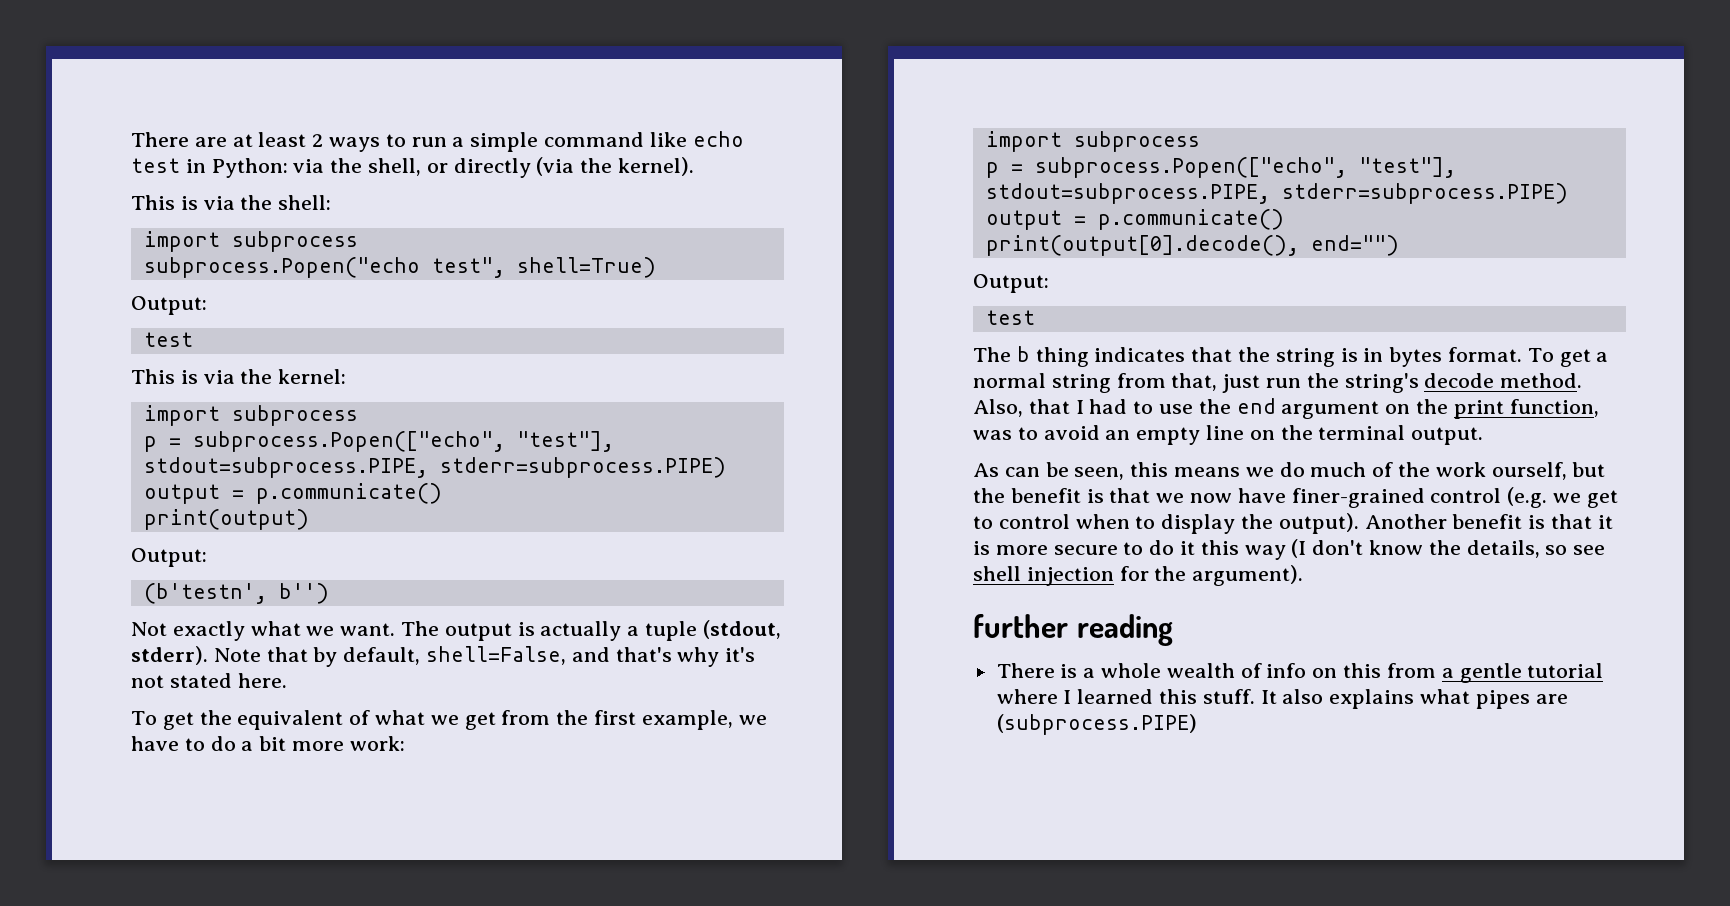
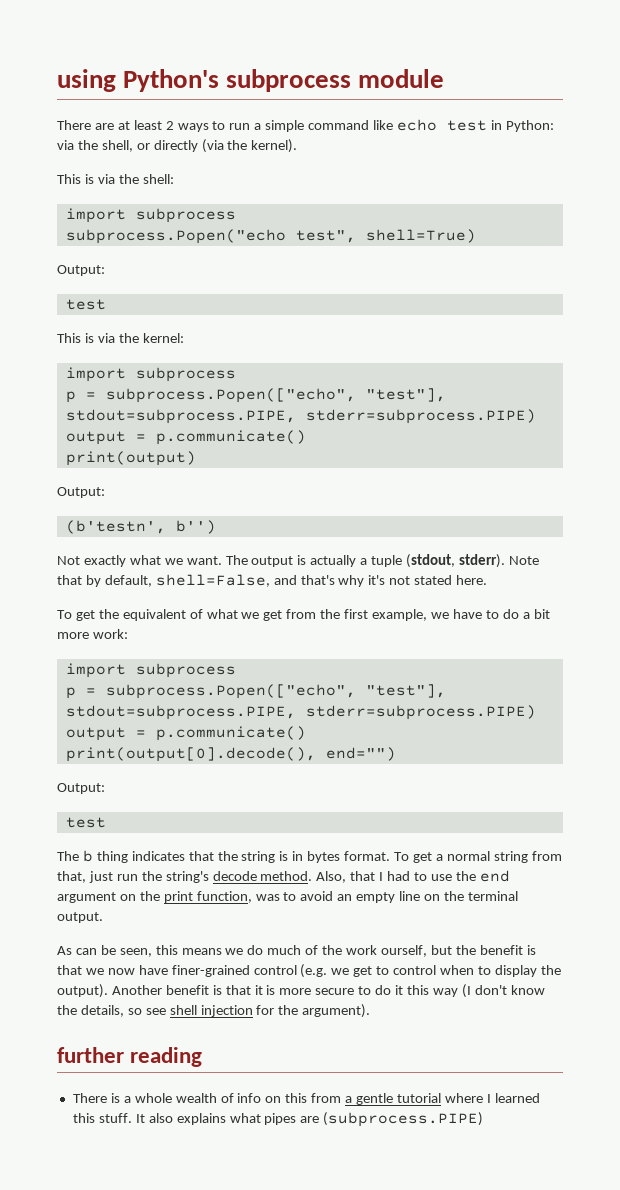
+ using Python's subprocess module

